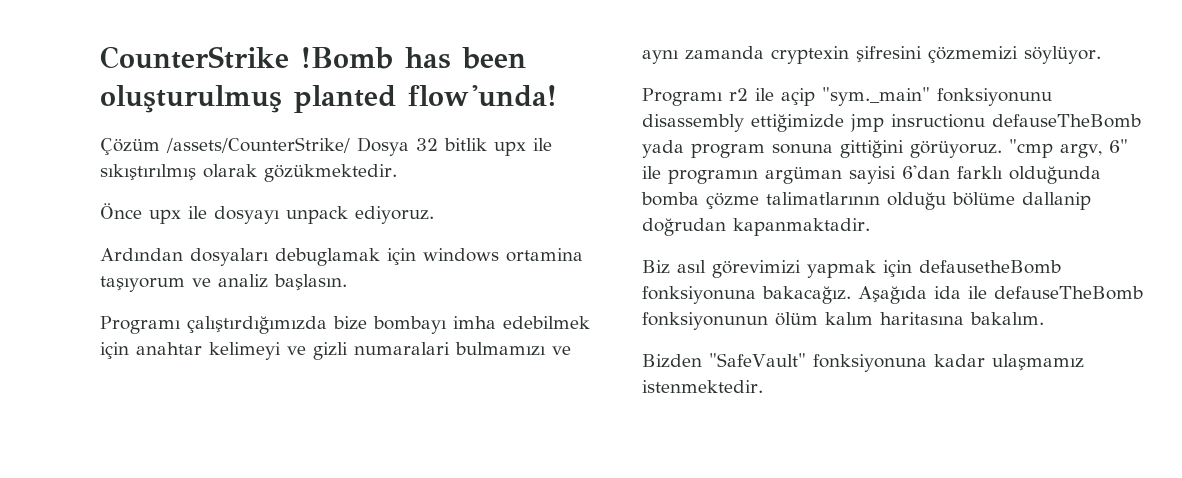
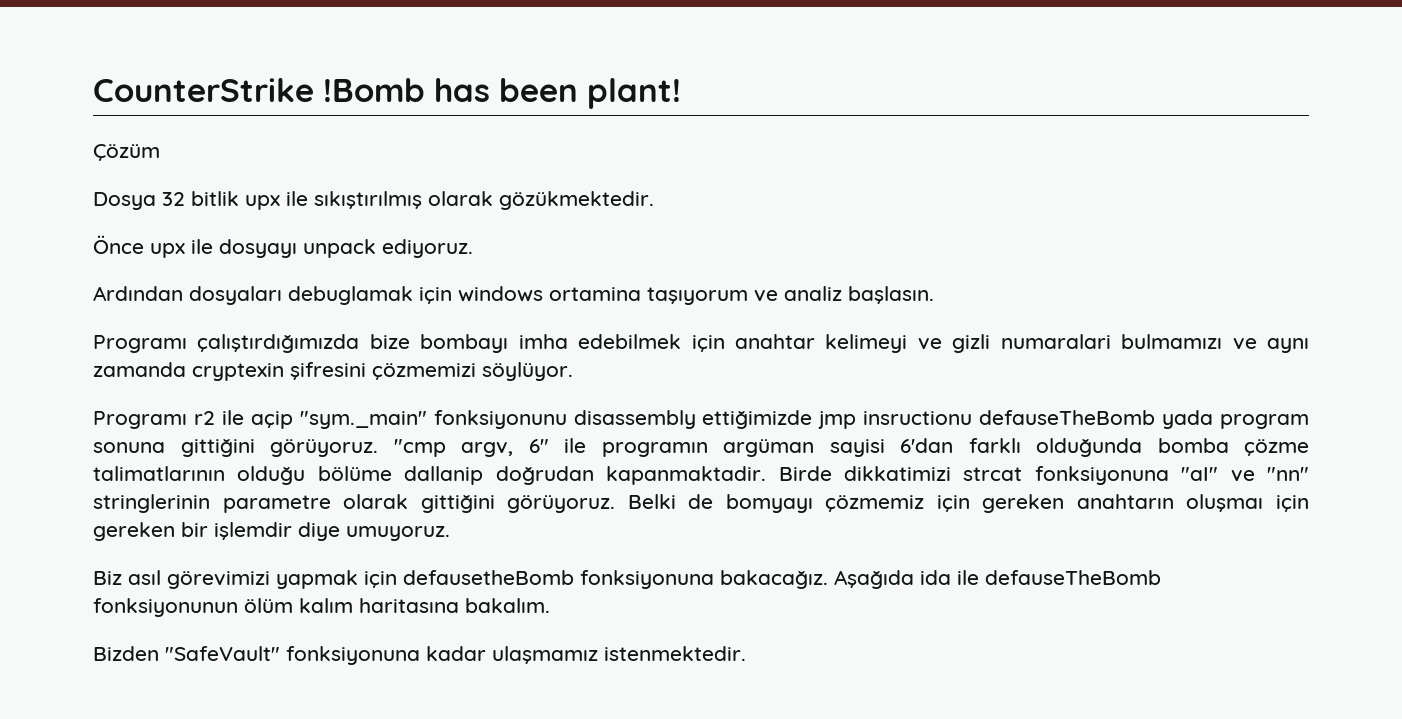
- CounterStrike !Bomb has been oluşturulmuş planted flow'unda!
+ CounterStrike !Bomb has been plant!
- Çözüm /assets/CounterStrike/ Dosya 32 bitlik upx ile sıkıştırılmış olarak gözükmektedir.
+ Çözüm
+ Dosya 32 bitlik upx ile sıkıştırılmış olarak gözükmektedir.
+ Birde dikkatimizi strcat fonksiyonuna "aI" ve "nn" stringlerinin parametre olarak gittiğini görüyoruz. Belki de bomyayı çözmemiz için gereken anahtarın oluşmaı için gereken bir işlemdir diye umuyoruz.

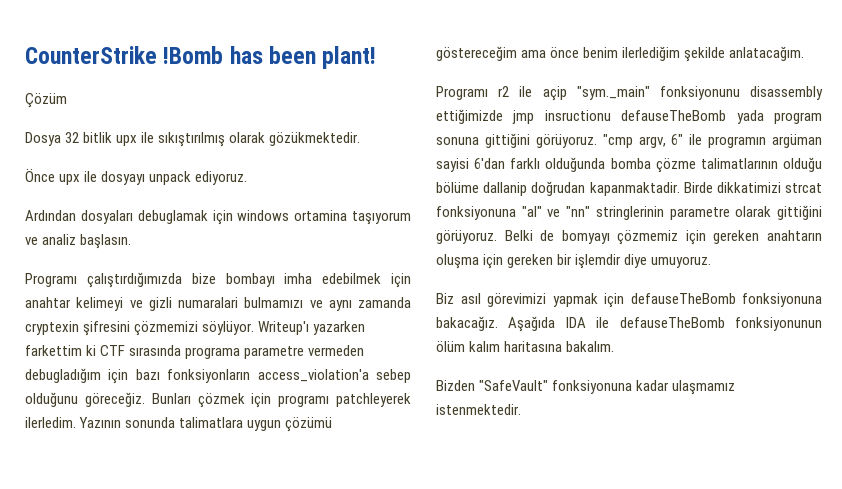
+ Writeup'ı yazarken farkettim ki CTF sırasında programa parametre vermeden debugladığım için bazı fonksiyonların access_violation'a sebep olduğunu göreceğiz. Bunları çözmek için programı patchleyerek ilerledim. Yazının sonunda talimatlara uygun çözümü göstereceğim ama önce benim ilerlediğim şekilde anlatacağım.
- Belki de bomyayı çözmemiz için gereken anahtarın oluşmaı için gereken bir işlemdir diye umuyoruz.
+ Belki de bomyayı çözmemiz için gereken anahtarın oluşma için gereken bir işlemdir diye umuyoruz.
- Biz asıl görevimizi yapmak için defausetheBomb fonksiyonuna bakacağız.
+ Biz asıl görevimizi yapmak için defauseTheBomb fonksiyonuna bakacağız.
- Aşağıda ida ile defauseTheBomb fonksiyonunun ölüm kalım haritasına bakalım.
+ Aşağıda IDA ile defauseTheBomb fonksiyonunun ölüm kalım haritasına bakalım.

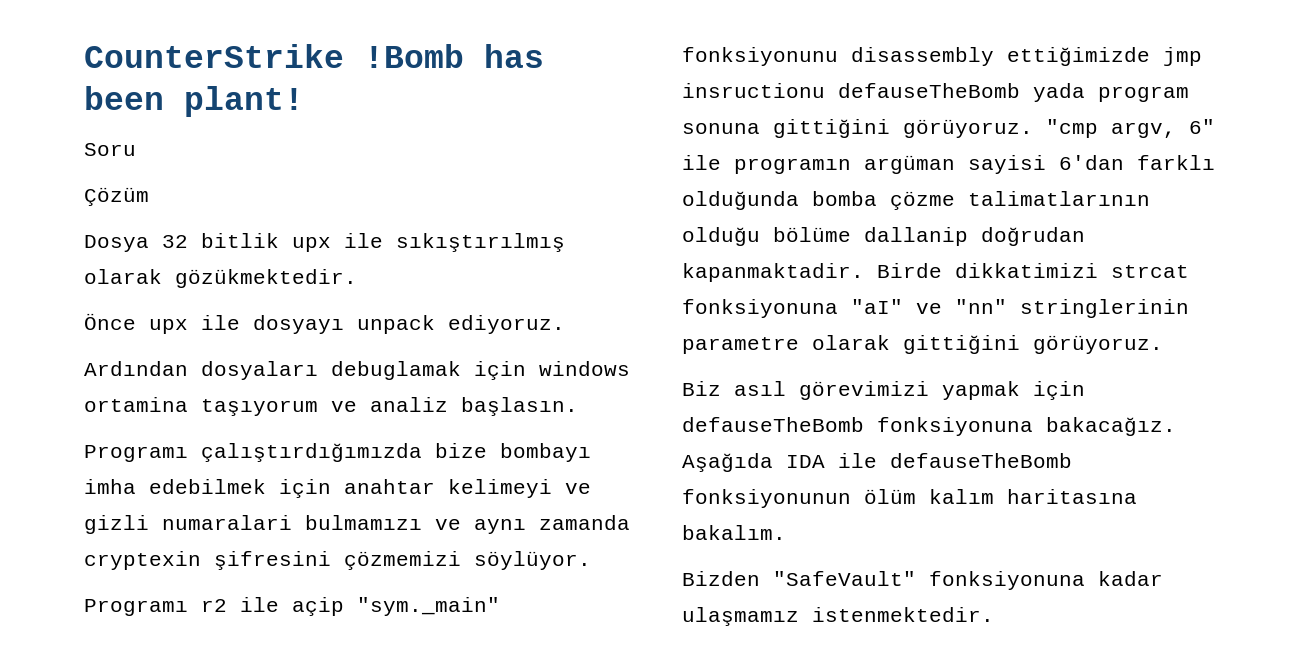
+ Soru
- Writeup'ı yazarken farkettim ki CTF sırasında programa parametre vermeden debugladığım için bazı fonksiyonların access_violation'a sebep olduğunu göreceğiz. Bunları çözmek için programı patchleyerek ilerledim. Yazının sonunda talimatlara uygun çözümü göstereceğim ama önce benim ilerlediğim şekilde anlatacağım.
- Belki de bomyayı çözmemiz için gereken anahtarın oluşma için gereken bir işlemdir diye umuyoruz.

